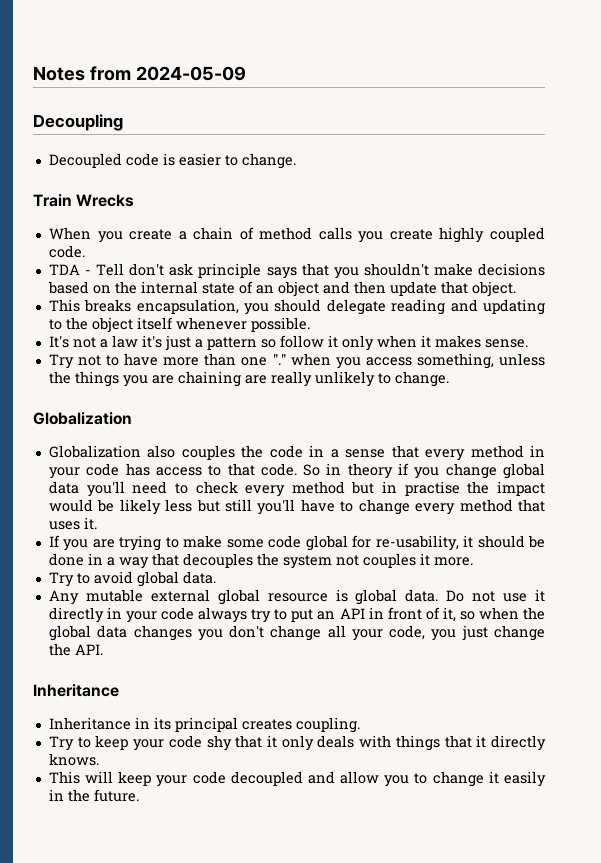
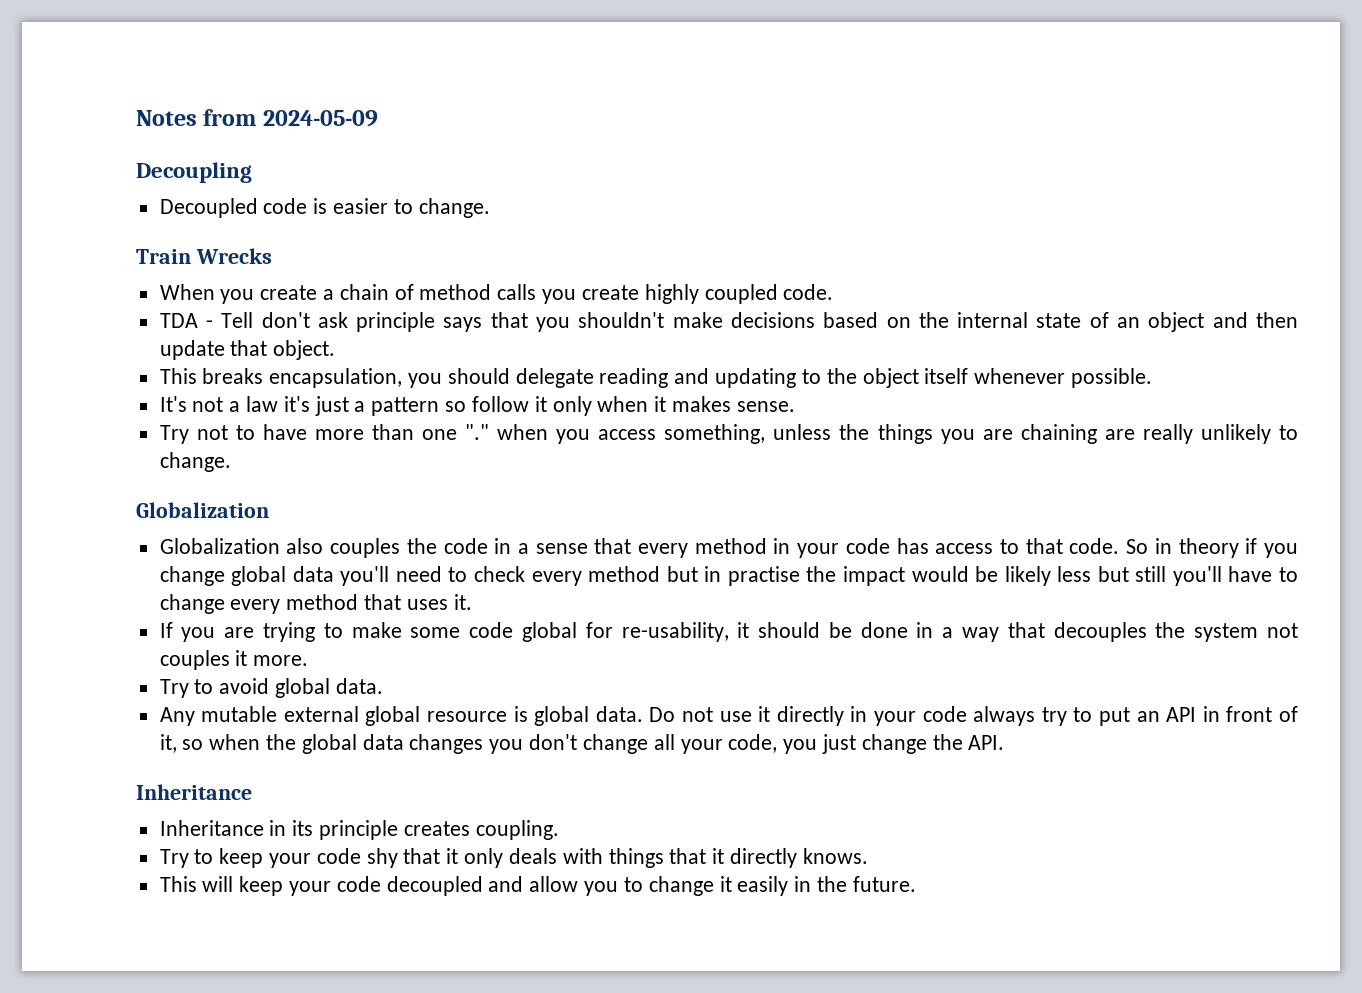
- Inheritance in its principal creates coupling.
+ Inheritance in its principle creates coupling.

